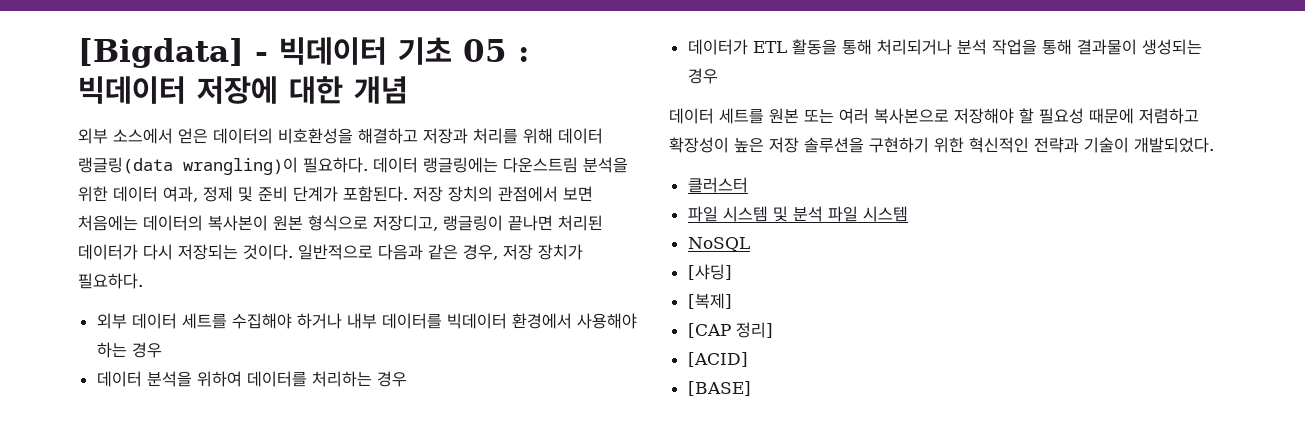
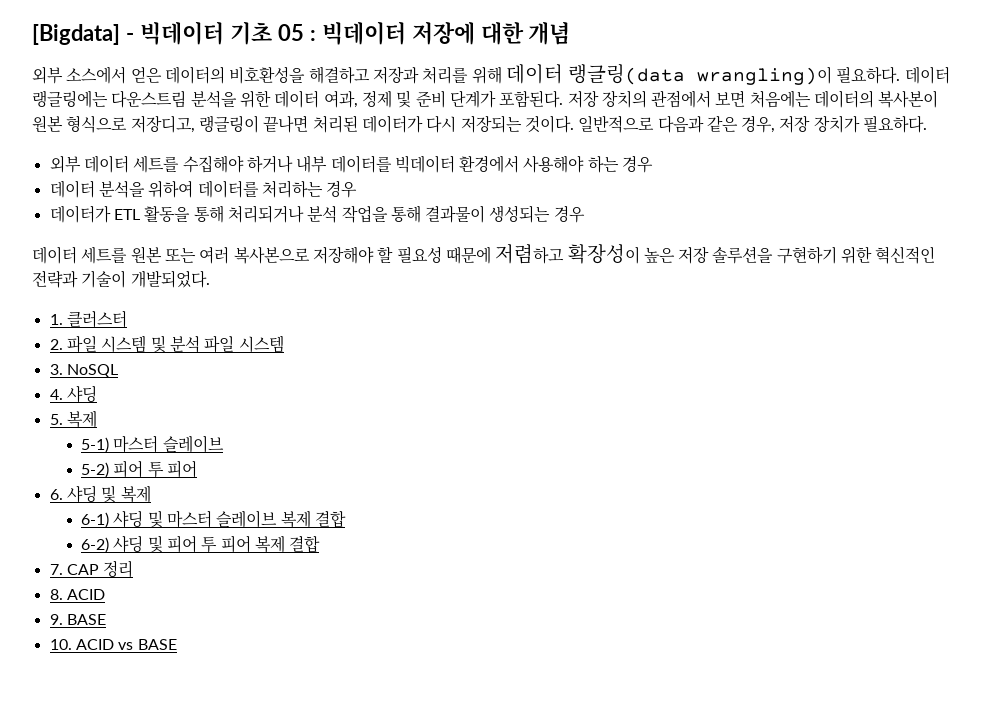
- 클러스터
+ 1. 클러스터
- 파일 시스템 및 분석 파일 시스템
+ 2. 파일 시스템 및 분석 파일 시스템
- NoSQL
+ 3. NoSQL
- [샤딩]
- [복제]
- [CAP 정리]
- [ACID]
- [BASE]
+ 4. 샤딩
+ 5. 복제
+ 5-1) 마스터 슬레이브
+ 5-2) 피어 투 피어
+ 6. 샤딩 및 복제
+ 6-1) 샤딩 및 마스터 슬레이브 복제 결합
+ 6-2) 샤딩 및 피어 투 피어 복제 결합
+ 7. CAP 정리
+ 8. ACID
+ 9. BASE
+ 10. ACID vs BASE

